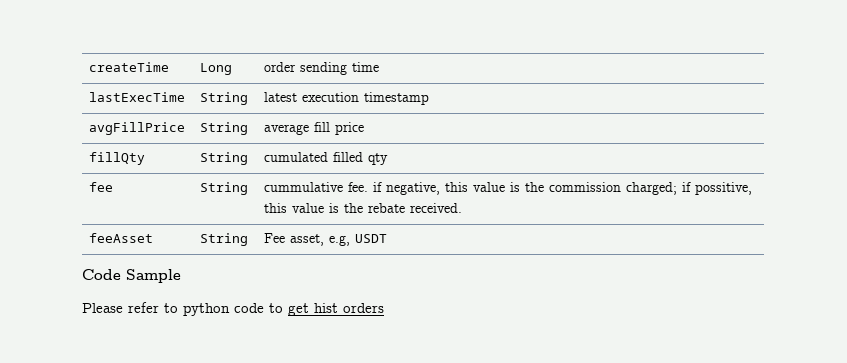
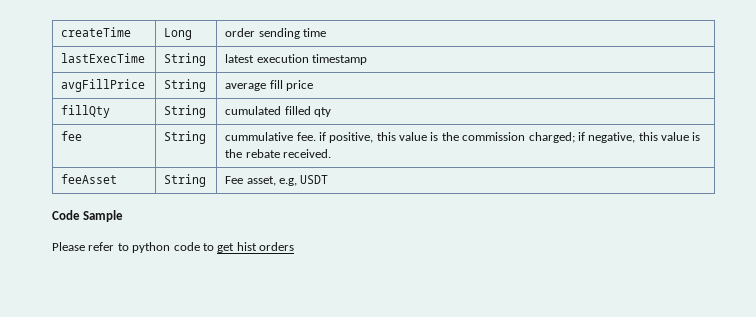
- fee | String | cummulative fee. if negative, this value is the commission charged; if possitive, this value is the rebate received.
+ fee | String | cummulative fee. if positive, this value is the commission charged; if negative, this value is the rebate received.

